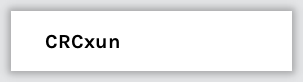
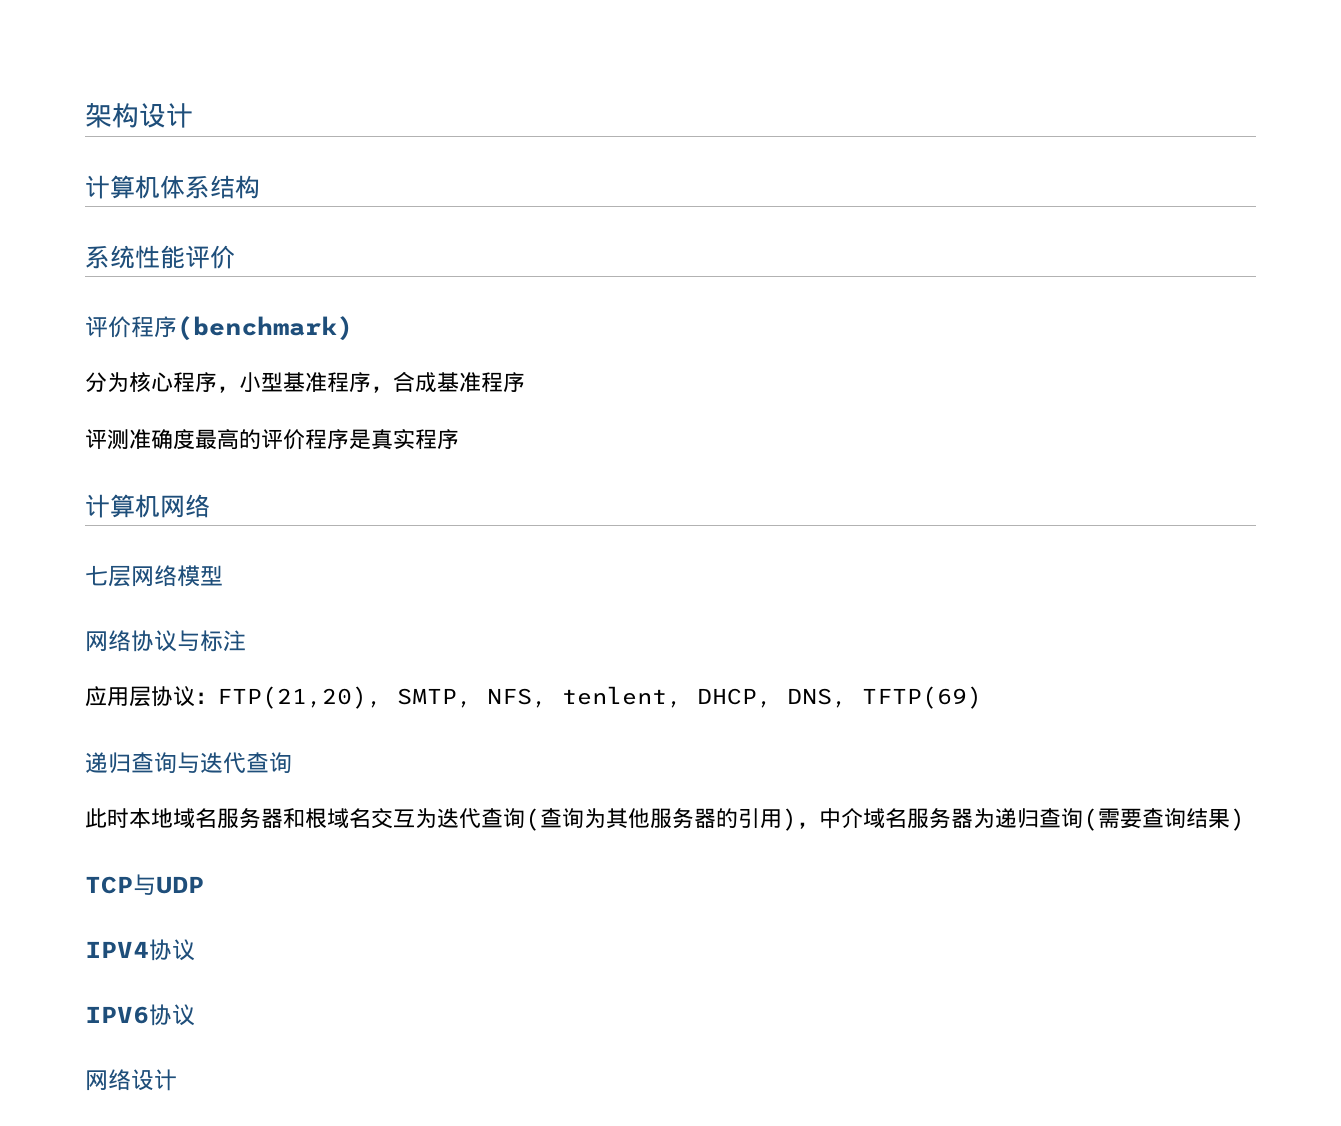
- CRCxun
+ 架构设计
+ 计算机体系结构
+ 系统性能评价
+ 评价程序(benchmark)
+ 分为核心程序，小型基准程序，合成基准程序
+ 评测准确度最高的评价程序是真实程序
+ 计算机网络
+ 七层网络模型
+ 网络协议与标注
+ 应用层协议：FTP(21,20), SMTP, NFS, tenlent, DHCP, DNS, TFTP(69)
+ 递归查询与迭代查询
+ 此时本地域名服务器和根域名交互为迭代查询(查询为其他服务器的引用)，中介域名服务器为递归查询(需要查询结果)
+ TCP与UDP
+ IPV4协议
+ IPV6协议
+ 网络设计

